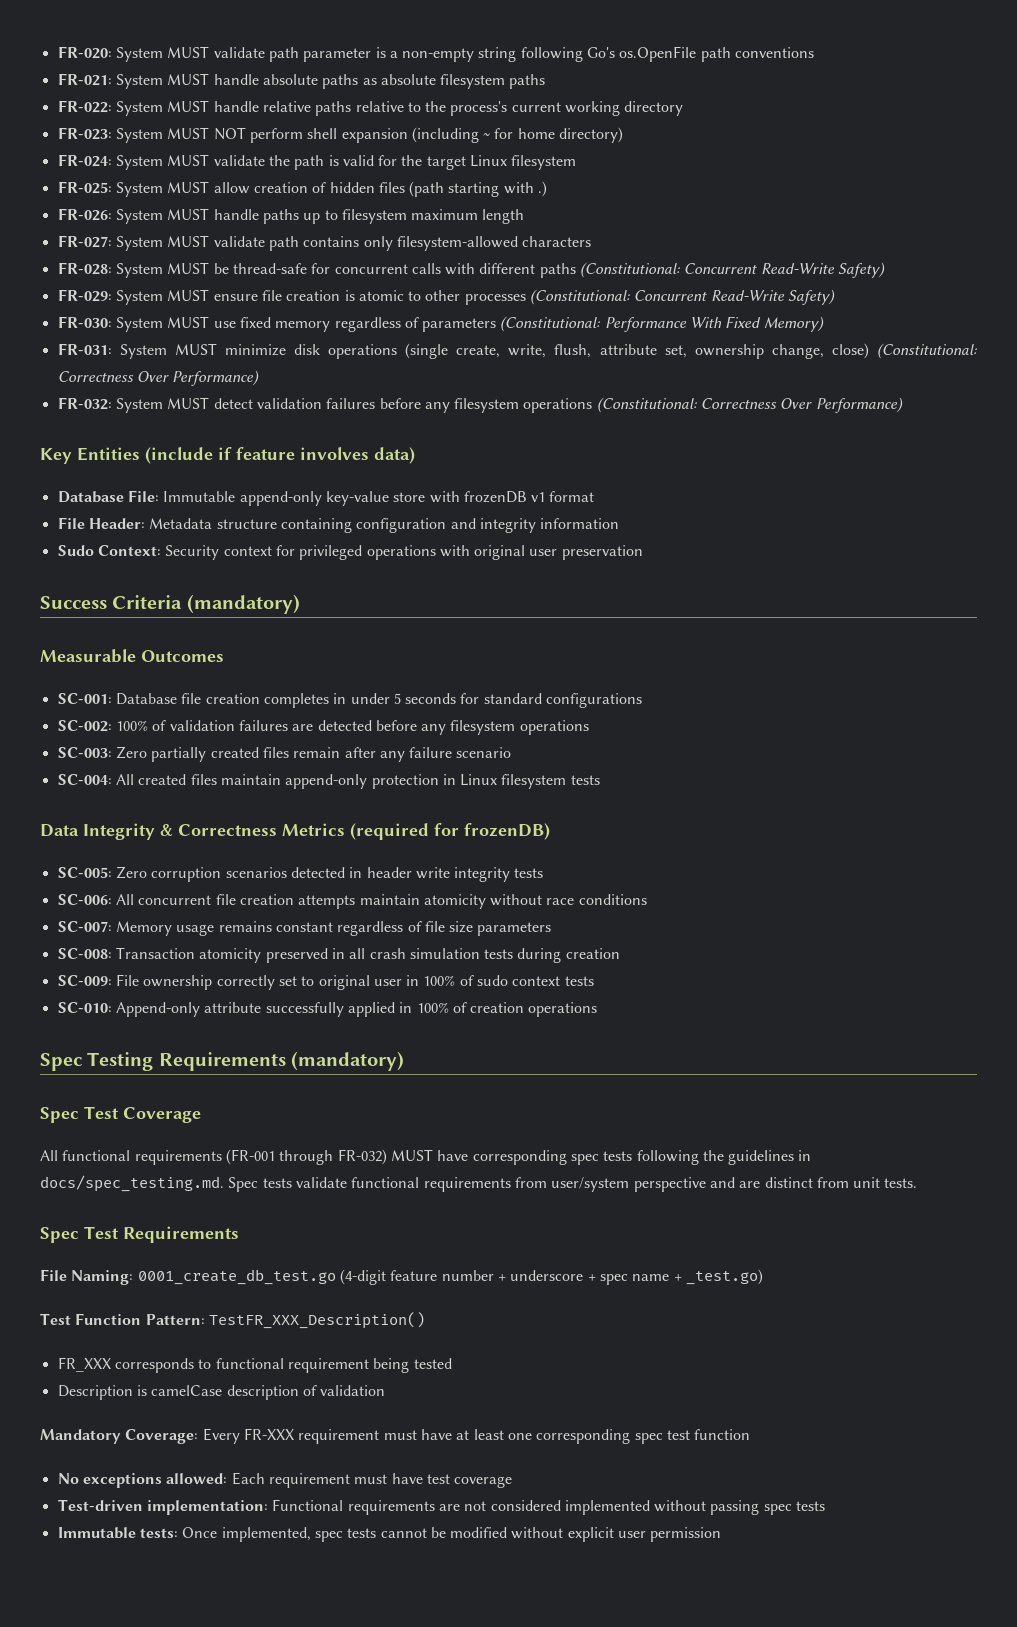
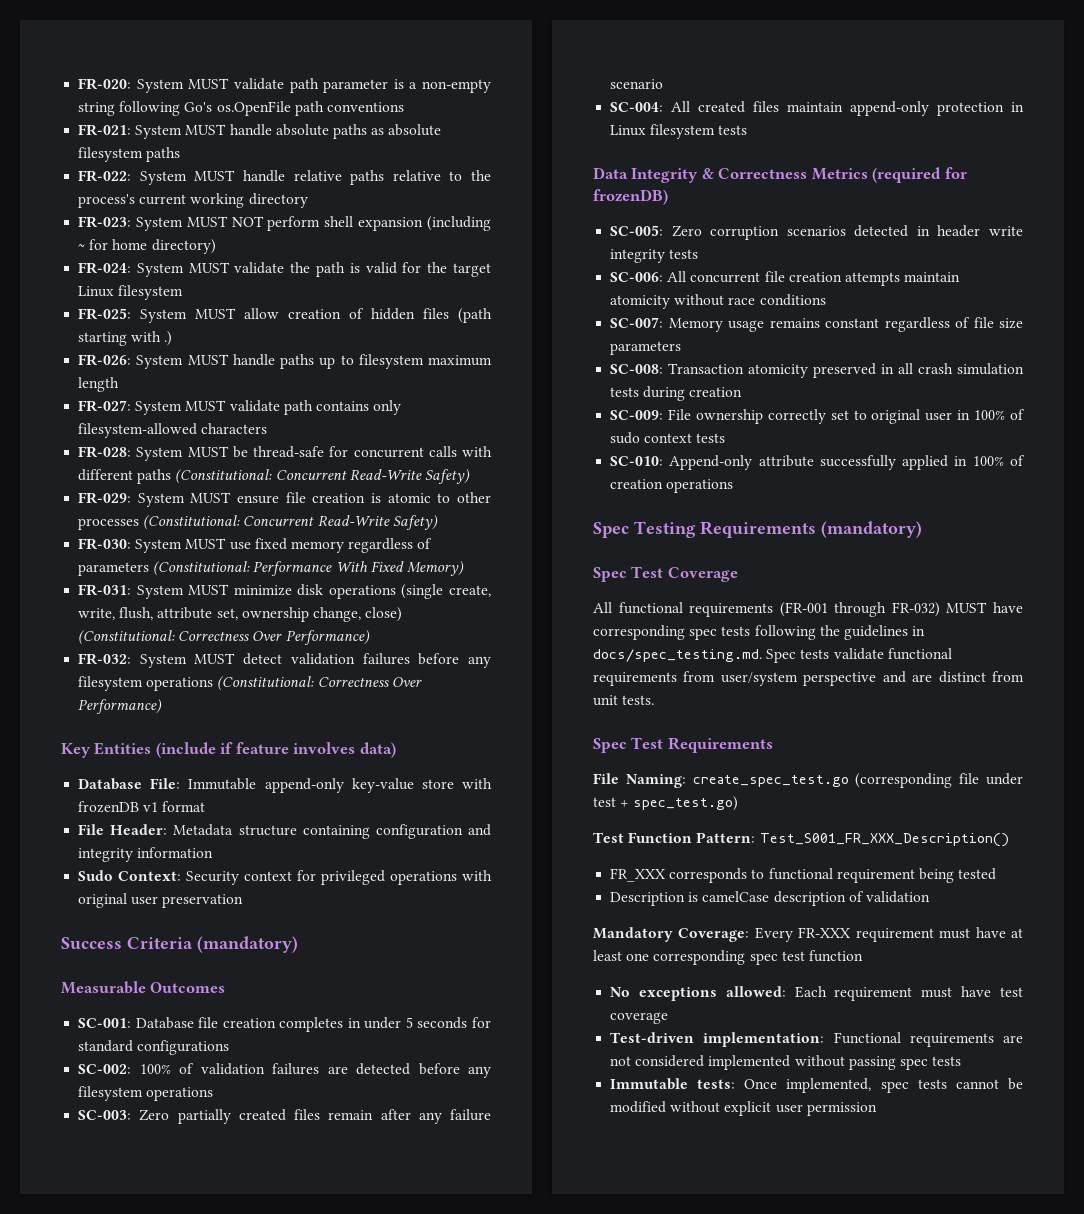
- File Naming: 0001_create_db_test.go (4-digit feature number + underscore + spec name + _test.go)
+ File Naming: create_spec_test.go (corresponding file under test + spec_test.go)
- Test Function Pattern: TestFR_XXX_Description()
+ Test Function Pattern: Test_S001_FR_XXX_Description()

